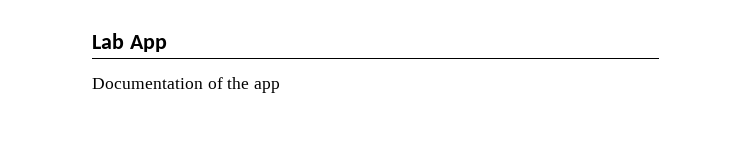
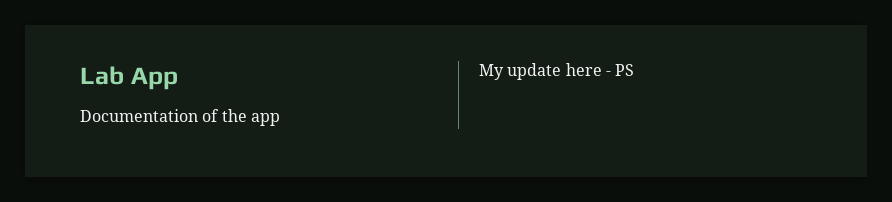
+ My update here - PS

